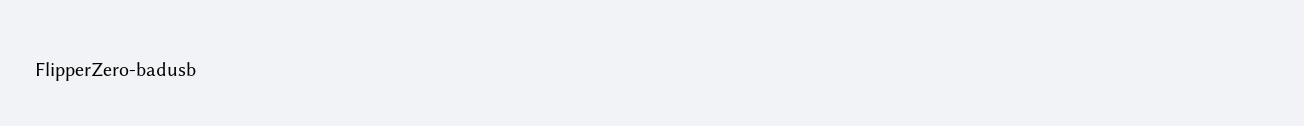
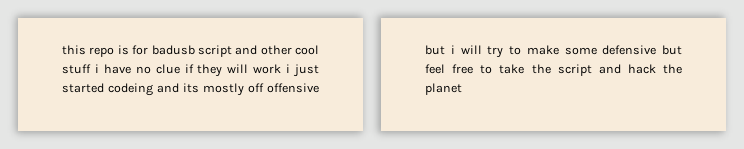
- FlipperZero-badusb
+ this repo is for badusb script and other cool stuff i have no clue if they will work i just started codeing and its mostly off offensive but i will try to make some defensive but feel free to take the script and hack the planet

